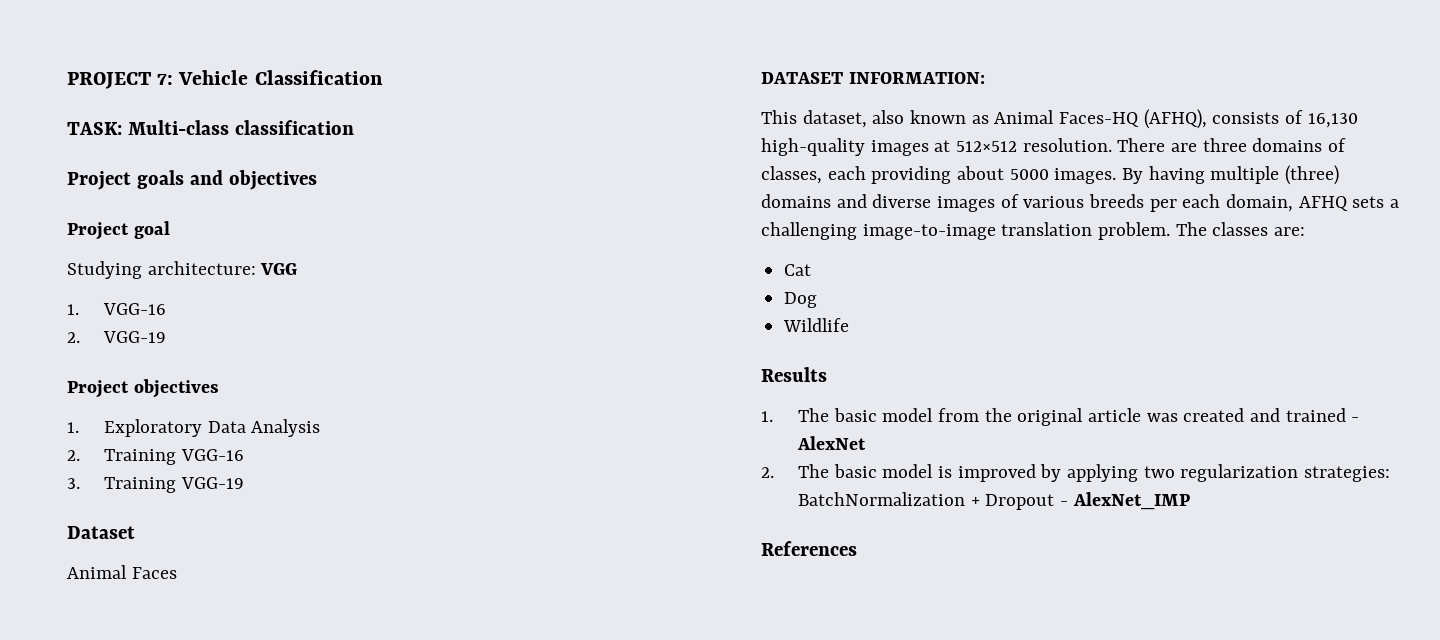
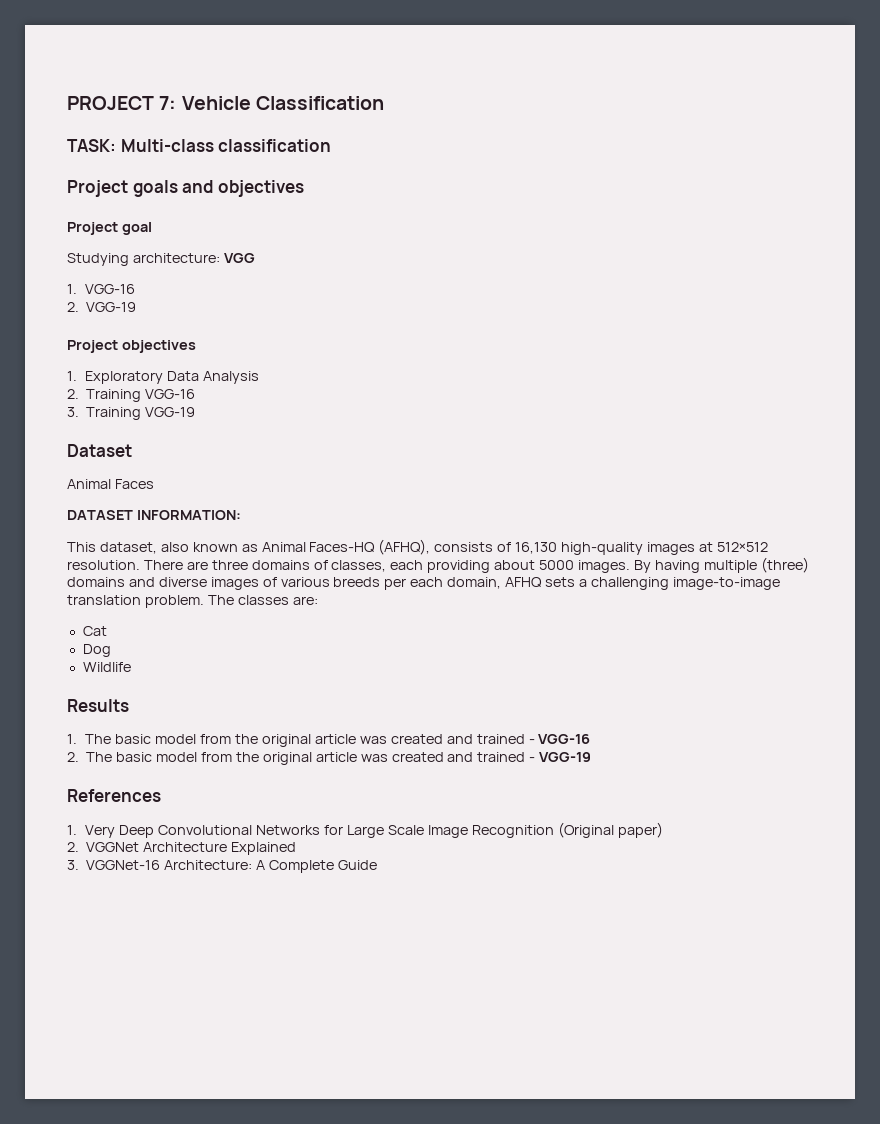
- 1. The basic model from the original article was created and trained - AlexNet
+ 1. The basic model from the original article was created and trained - VGG-16
- 2. The basic model is improved by applying two regularization strategies: BatchNormalization + Dropout - AlexNet_IMP
+ 2. The basic model from the original article was created and trained - VGG-19
  References
+ 1. Very Deep Convolutional Networks for Large Scale Image Recognition (Original paper)
+ 2. VGGNet Architecture Explained
+ 3. VGGNet-16 Architecture: A Complete Guide

